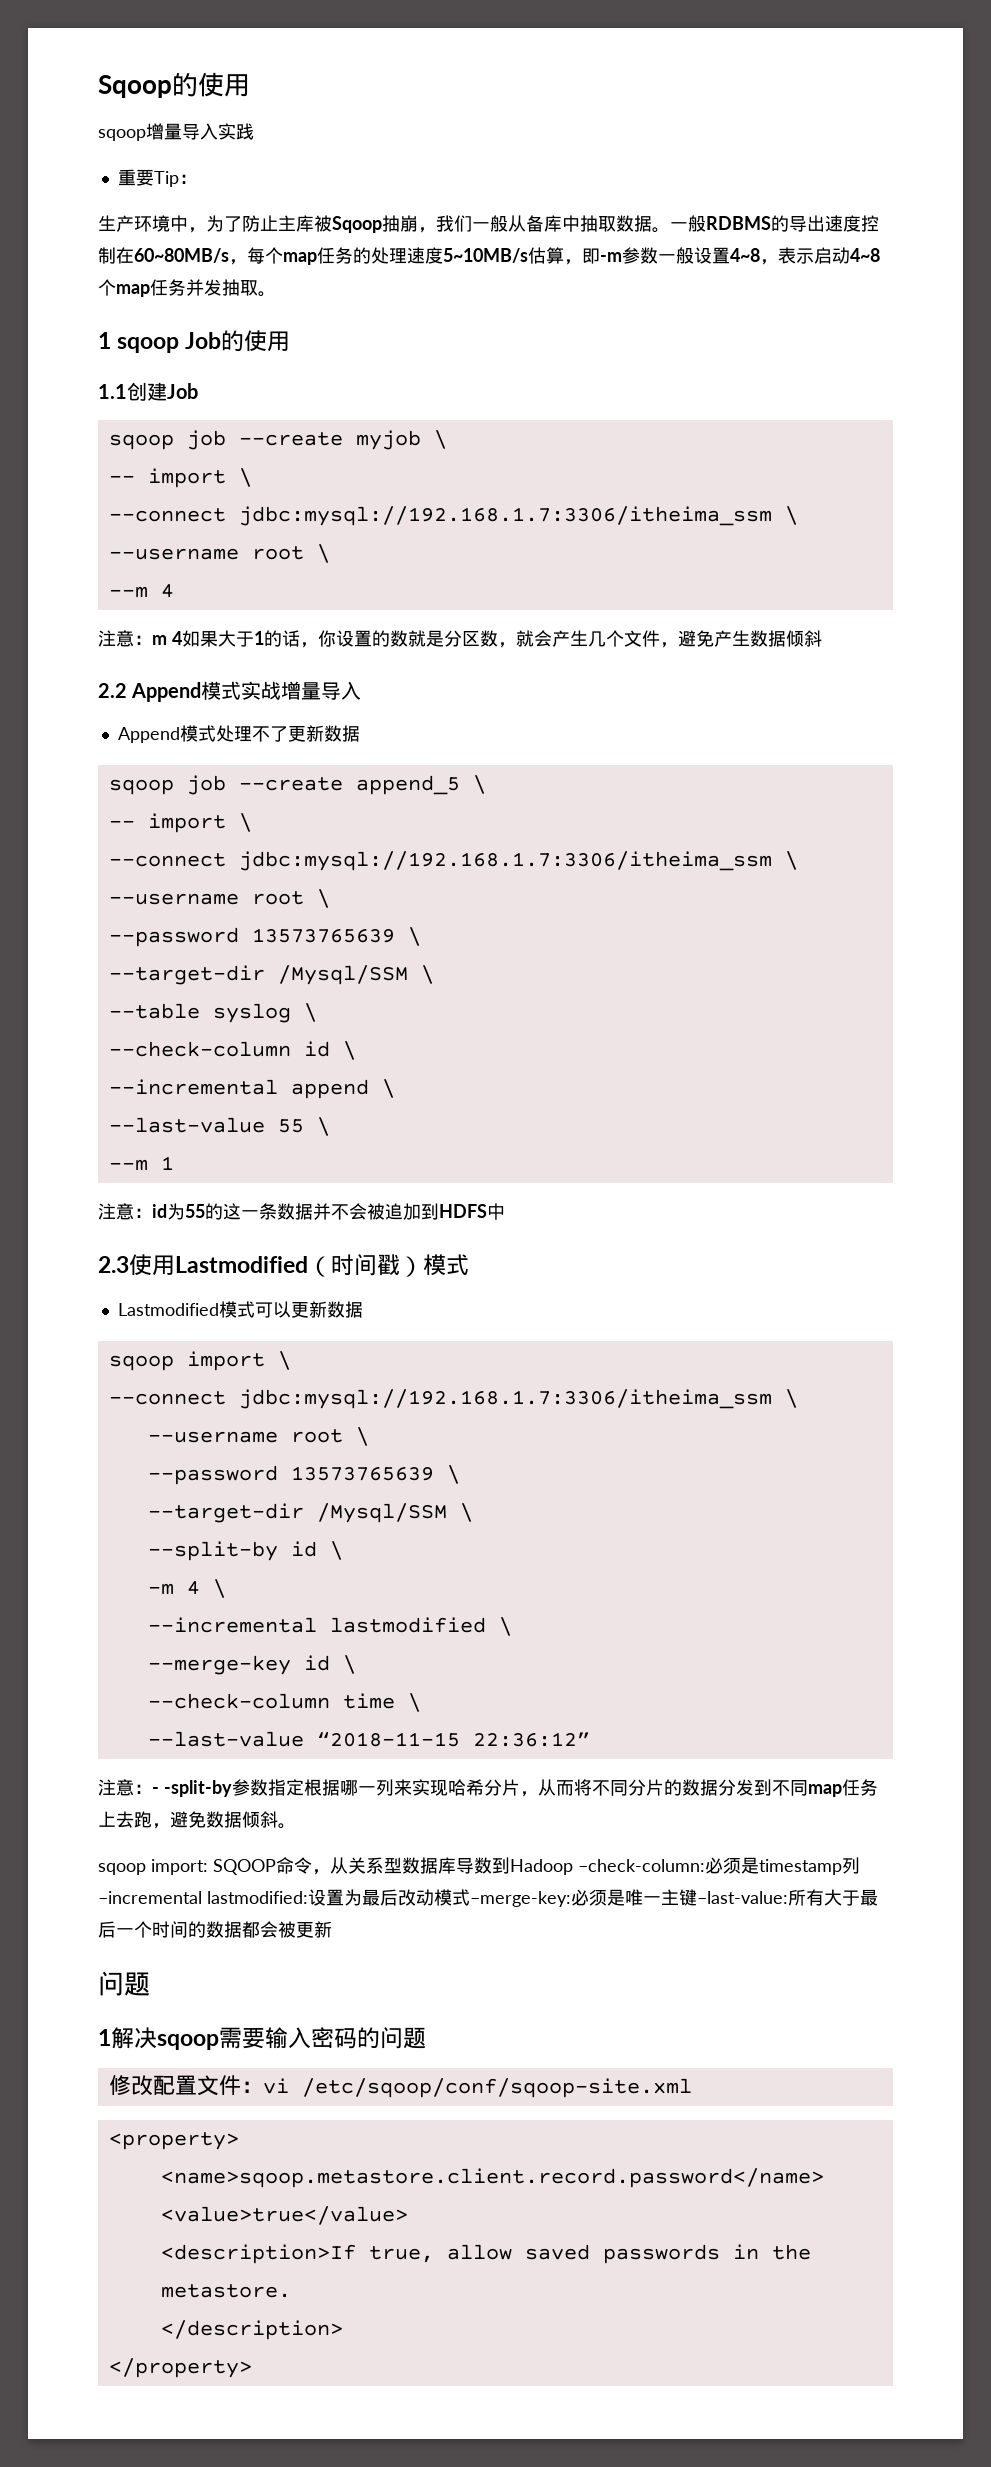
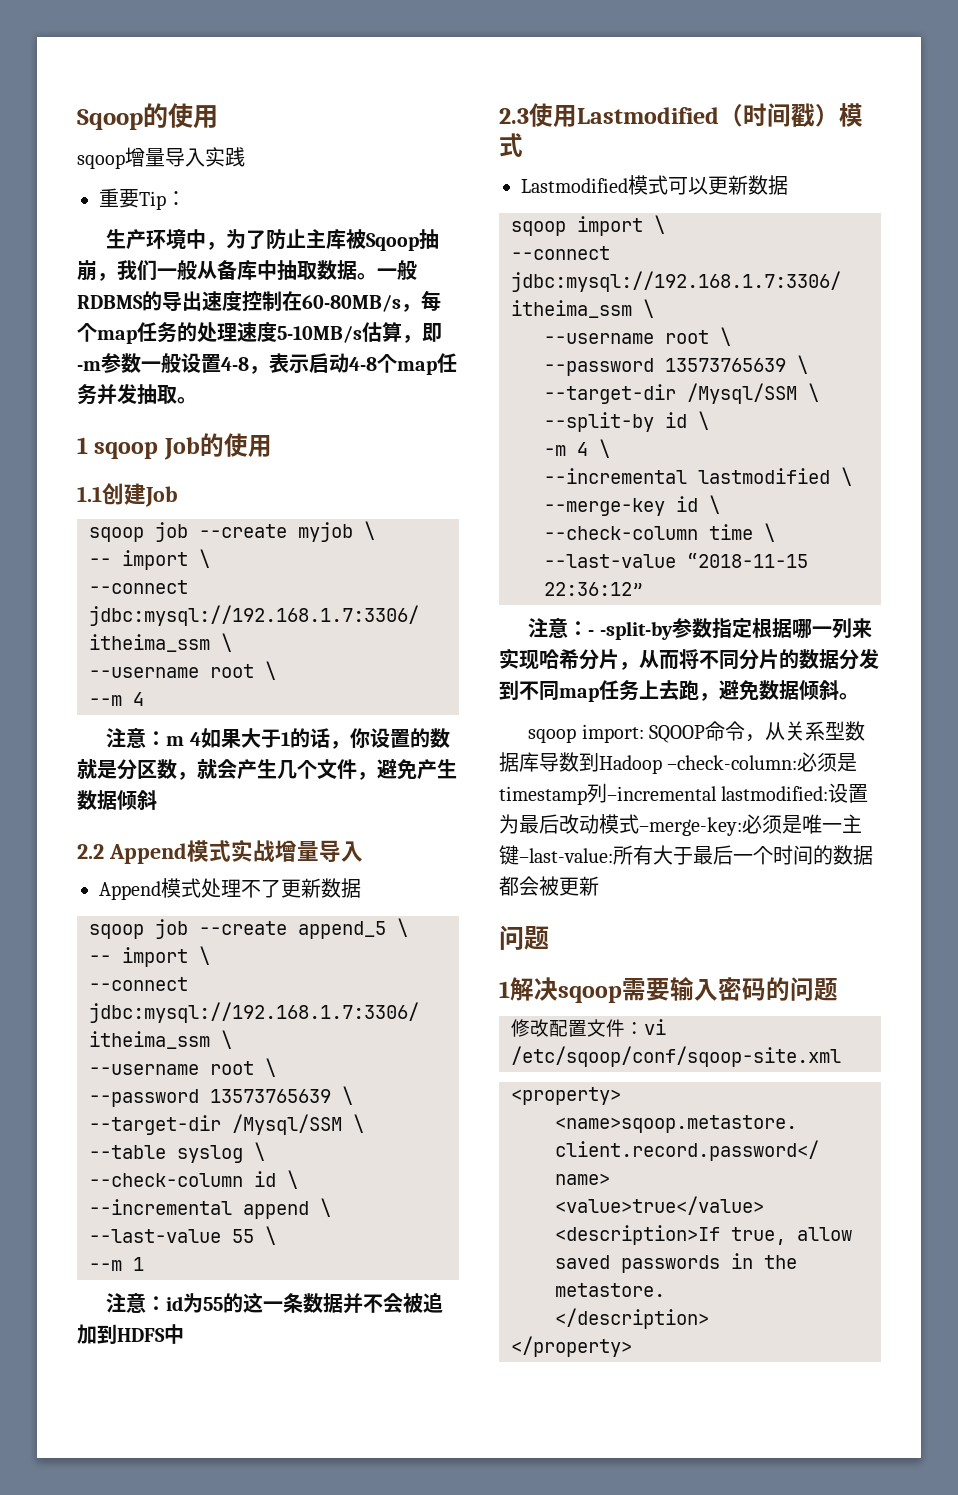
- 一般RDBMS的导出速度控制在60~80MB/s，每个map任务的处理速度5~10MB/s估算，即-m参数一般设置4~8，表示启动4~8个map任务并发抽取。
+ 一般RDBMS的导出速度控制在60-80MB/s，每个map任务的处理速度5-10MB/s估算，即-m参数一般设置4-8，表示启动4-8个map任务并发抽取。

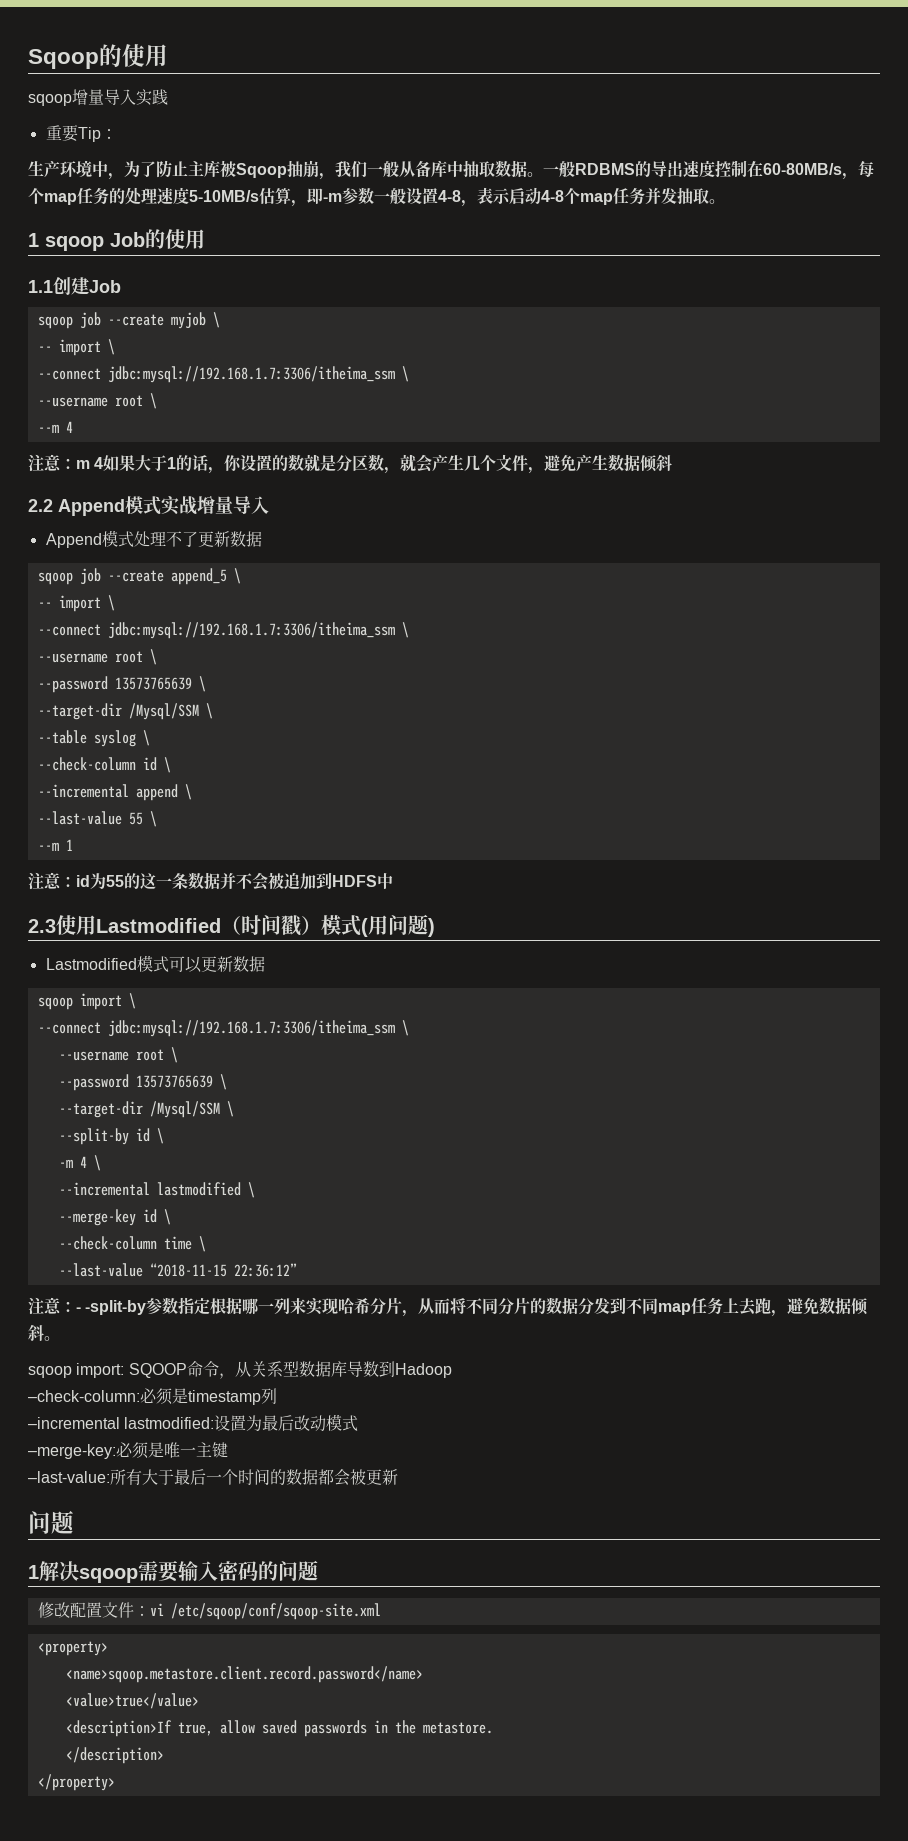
- 2.3使用Lastmodified（时间戳）模式
+ 2.3使用Lastmodified（时间戳）模式(用问题)
- sqoop import: SQOOP命令，从关系型数据库导数到Hadoop –check-column:必须是timestamp列–incremental lastmodified:设置为最后改动模式–merge-key:必须是唯一主键–last-value:所有大于最后一个时间的数据都会被更新
+ sqoop import: SQOOP命令，从关系型数据库导数到Hadoop
+ –check-column:必须是timestamp列
+ –incremental lastmodified:设置为最后改动模式
+ –merge-key:必须是唯一主键
+ –last-value:所有大于最后一个时间的数据都会被更新

